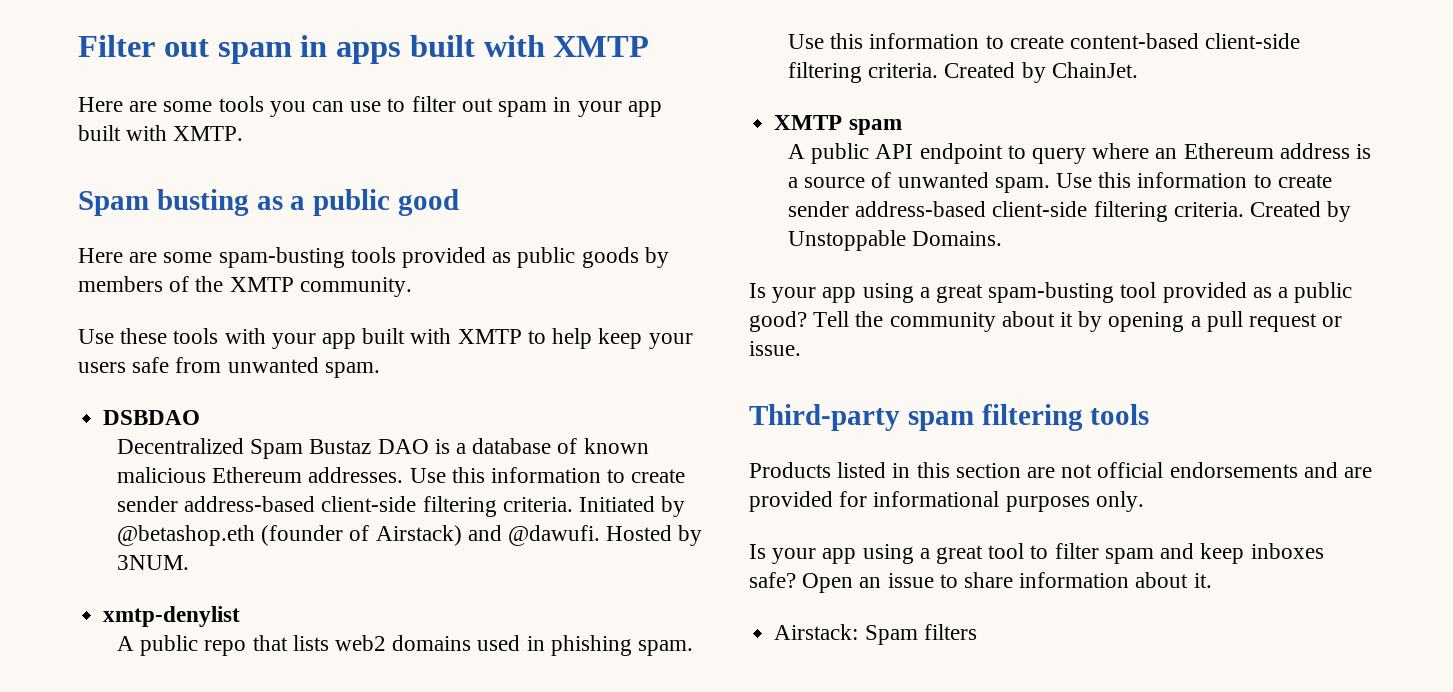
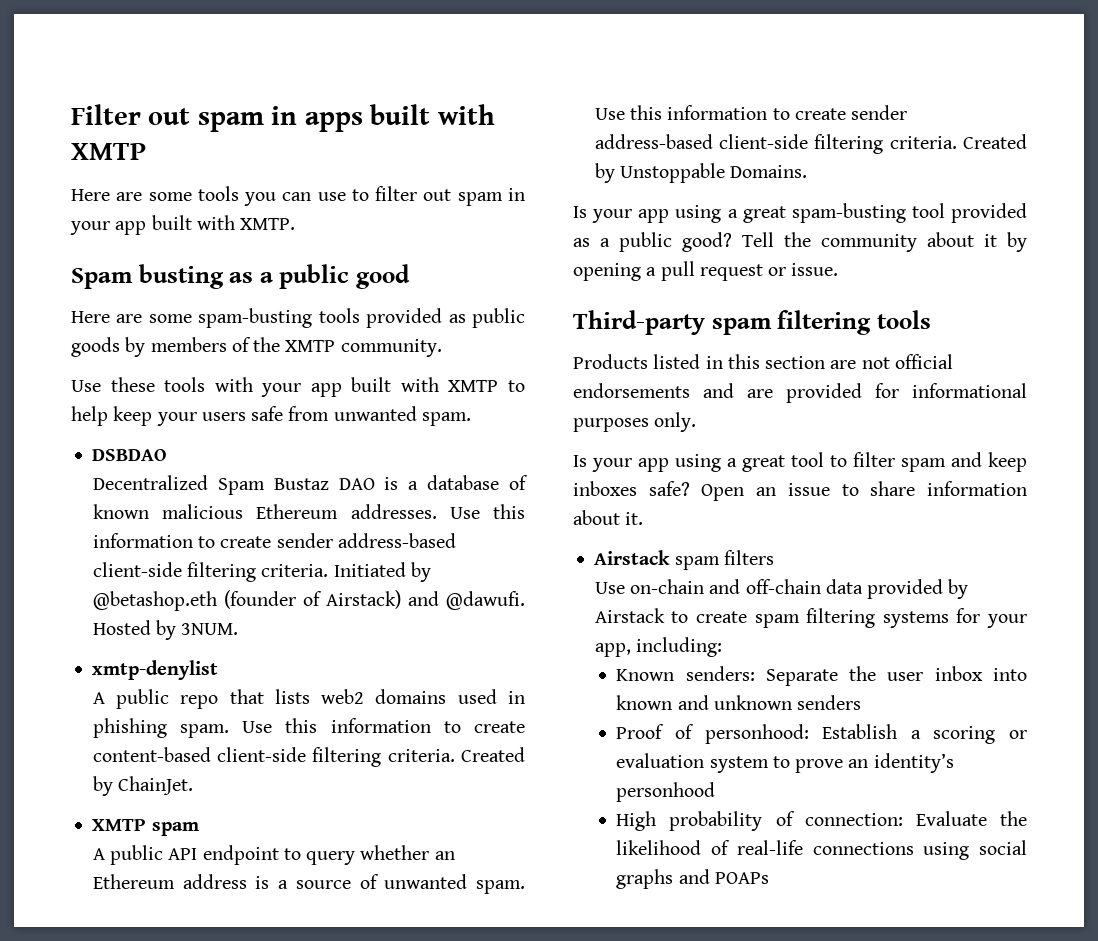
- A public API endpoint to query where an Ethereum address is a source of unwanted spam.
+ A public API endpoint to query whether an Ethereum address is a source of unwanted spam.
- Airstack: Spam filters
+ Airstack spam filters
+ Use on-chain and off-chain data provided by Airstack to create spam filtering systems for your app, including:
+ Known senders: Separate the user inbox into known and unknown senders
+ Proof of personhood: Establish a scoring or evaluation system to prove an identity’s personhood
+ High probability of connection: Evaluate the likelihood of real-life connections using social graphs and POAPs

